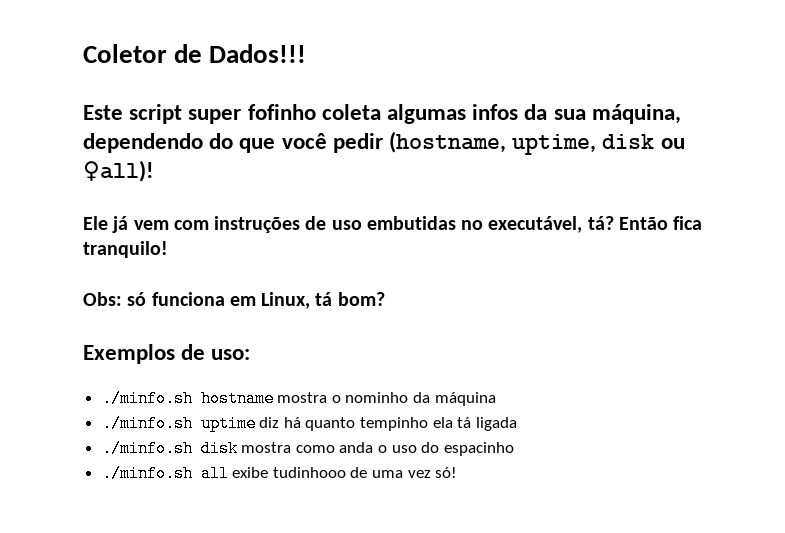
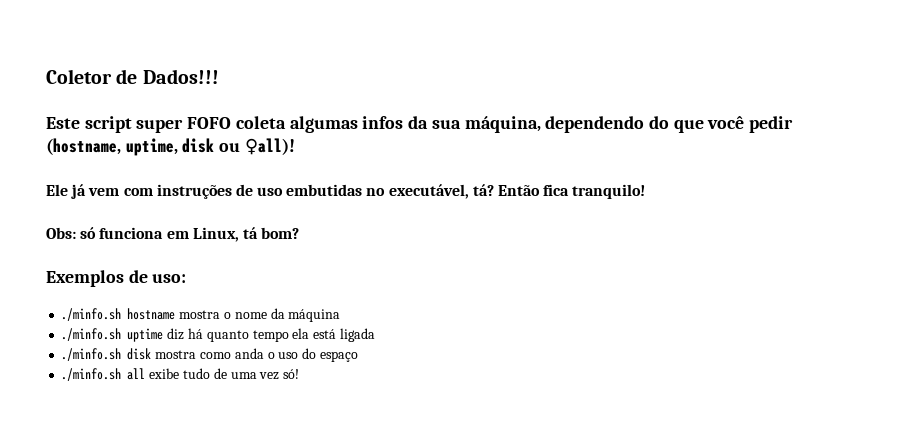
- Este script super fofinho coleta algumas infos da sua máquina, dependendo do que você pedir (hostname, uptime, disk ou ♀all)!
+ Este script super FOFO coleta algumas infos da sua máquina, dependendo do que você pedir (hostname, uptime, disk ou ♀all)!
- ./minfo.sh hostname mostra o nominho da máquina
+ ./minfo.sh hostname mostra o nome da máquina
- ./minfo.sh uptime diz há quanto tempinho ela tá ligada
+ ./minfo.sh uptime diz há quanto tempo ela está ligada
- ./minfo.sh disk mostra como anda o uso do espacinho
+ ./minfo.sh disk mostra como anda o uso do espaço
- ./minfo.sh all exibe tudinhooo de uma vez só!
+ ./minfo.sh all exibe tudo de uma vez só!

